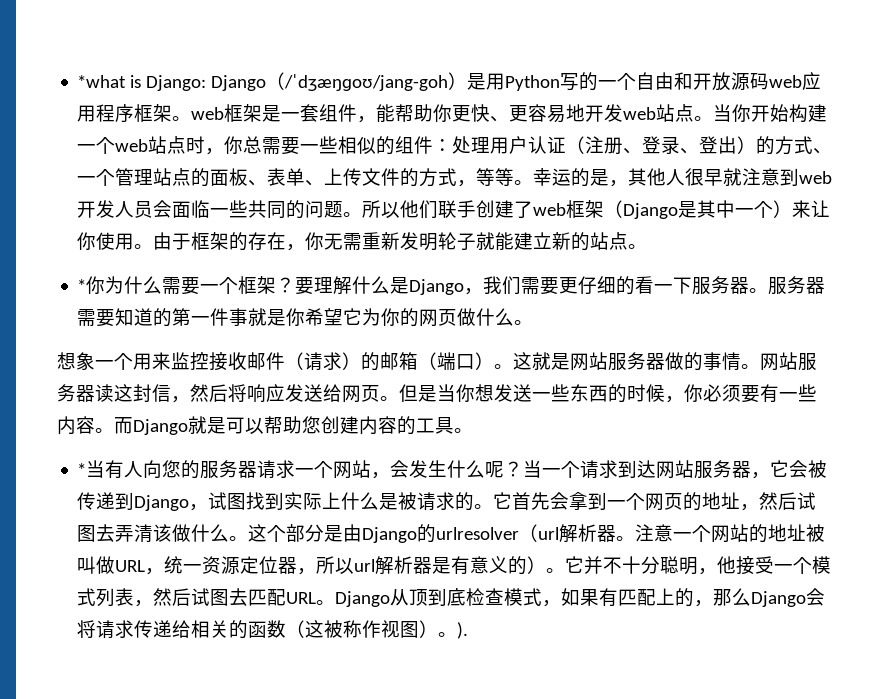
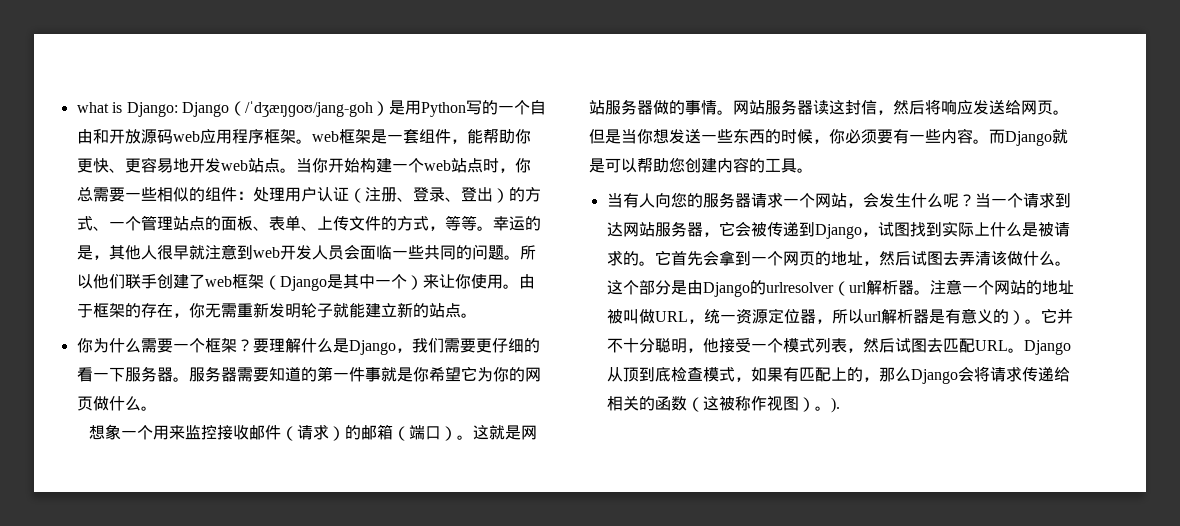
- *what is Django: Django（/ˈdʒæŋɡoʊ/jang-goh）是用Python写的一个自由和开放源码web应用程序框架。web框架是一套组件，能帮助你更快、更容易地开发web站点。
+ what is Django: Django（/ˈdʒæŋɡoʊ/jang-goh）是用Python写的一个自由和开放源码web应用程序框架。web框架是一套组件，能帮助你更快、更容易地开发web站点。
- *你为什么需要一个框架？
+ 你为什么需要一个框架？
- *当有人向您的服务器请求一个网站，会发生什么呢？
+ 当有人向您的服务器请求一个网站，会发生什么呢？

